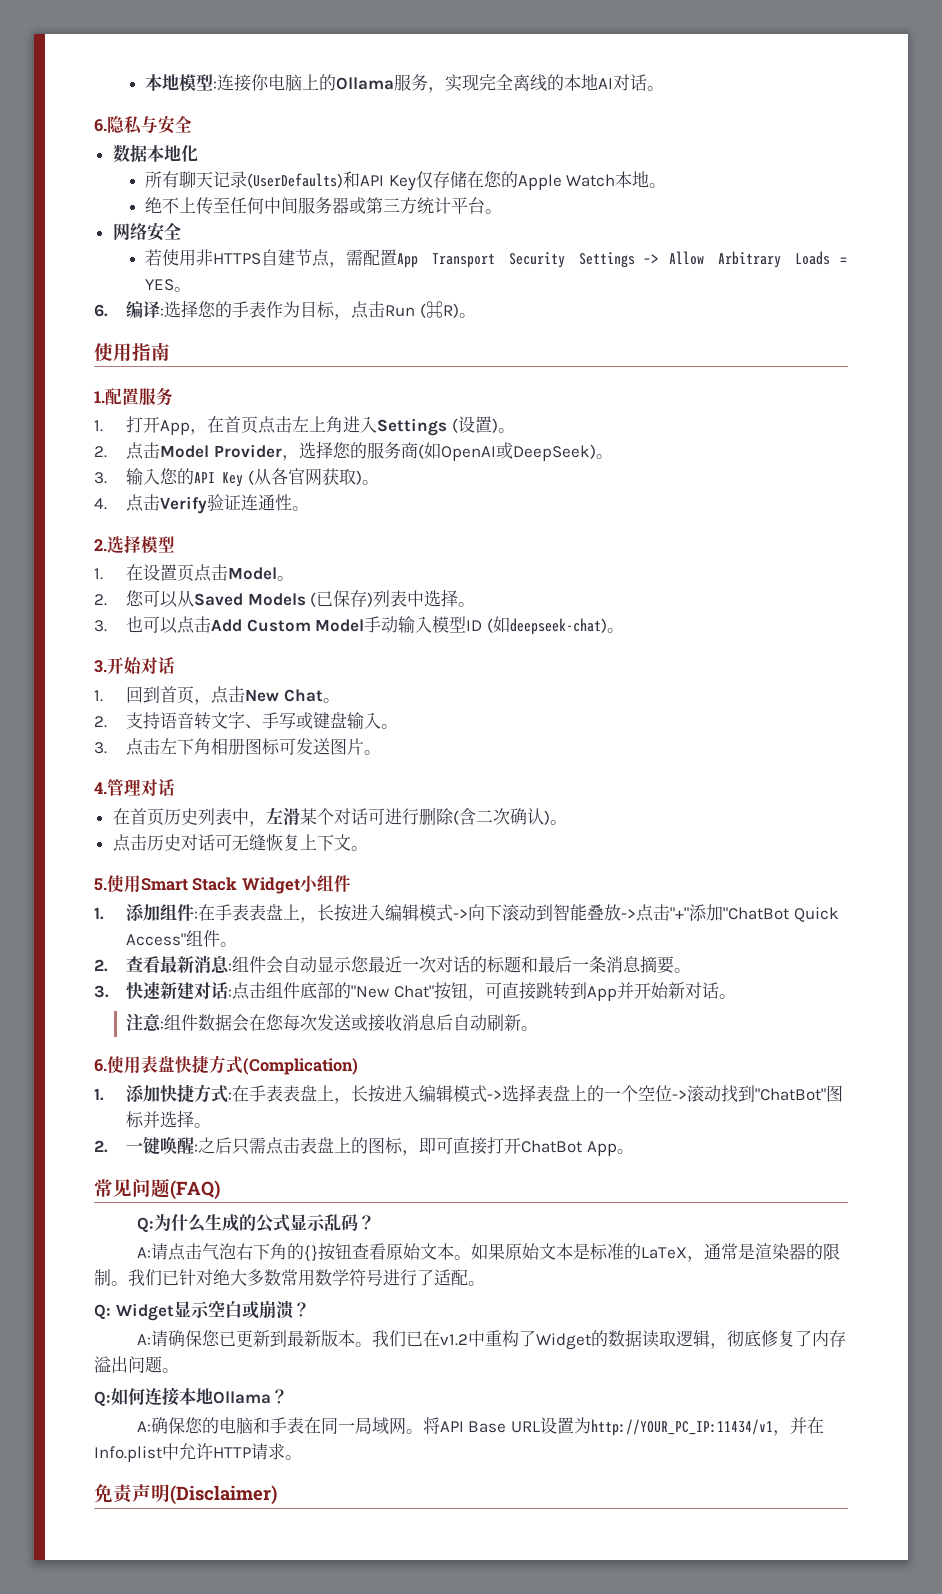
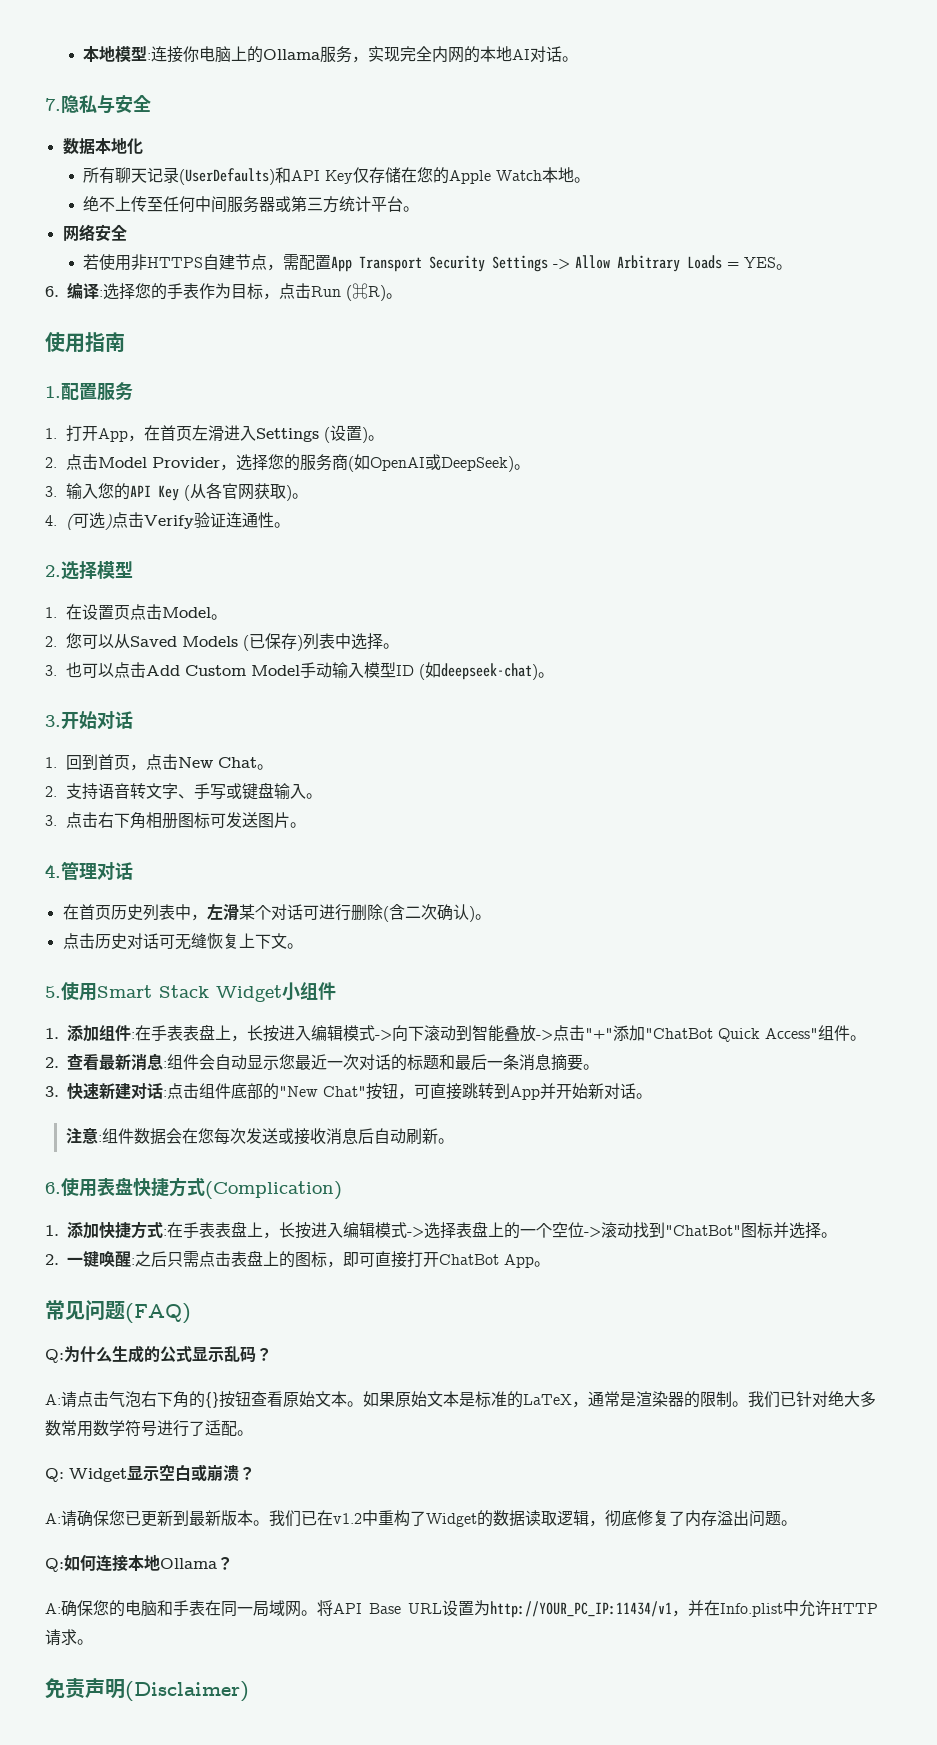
- 本地模型:连接你电脑上的Ollama服务，实现完全离线的本地AI对话。
+ 本地模型:连接你电脑上的Ollama服务，实现完全内网的本地AI对话。
- 6.隐私与安全
+ 7.隐私与安全
- 1.打开App，在首页点击左上角进入Settings (设置)。
+ 1.打开App，在首页左滑进入Settings (设置)。
- 4.点击Verify验证连通性。
+ 4. (可选)点击Verify验证连通性。
- 3.点击左下角相册图标可发送图片。
+ 3.点击右下角相册图标可发送图片。

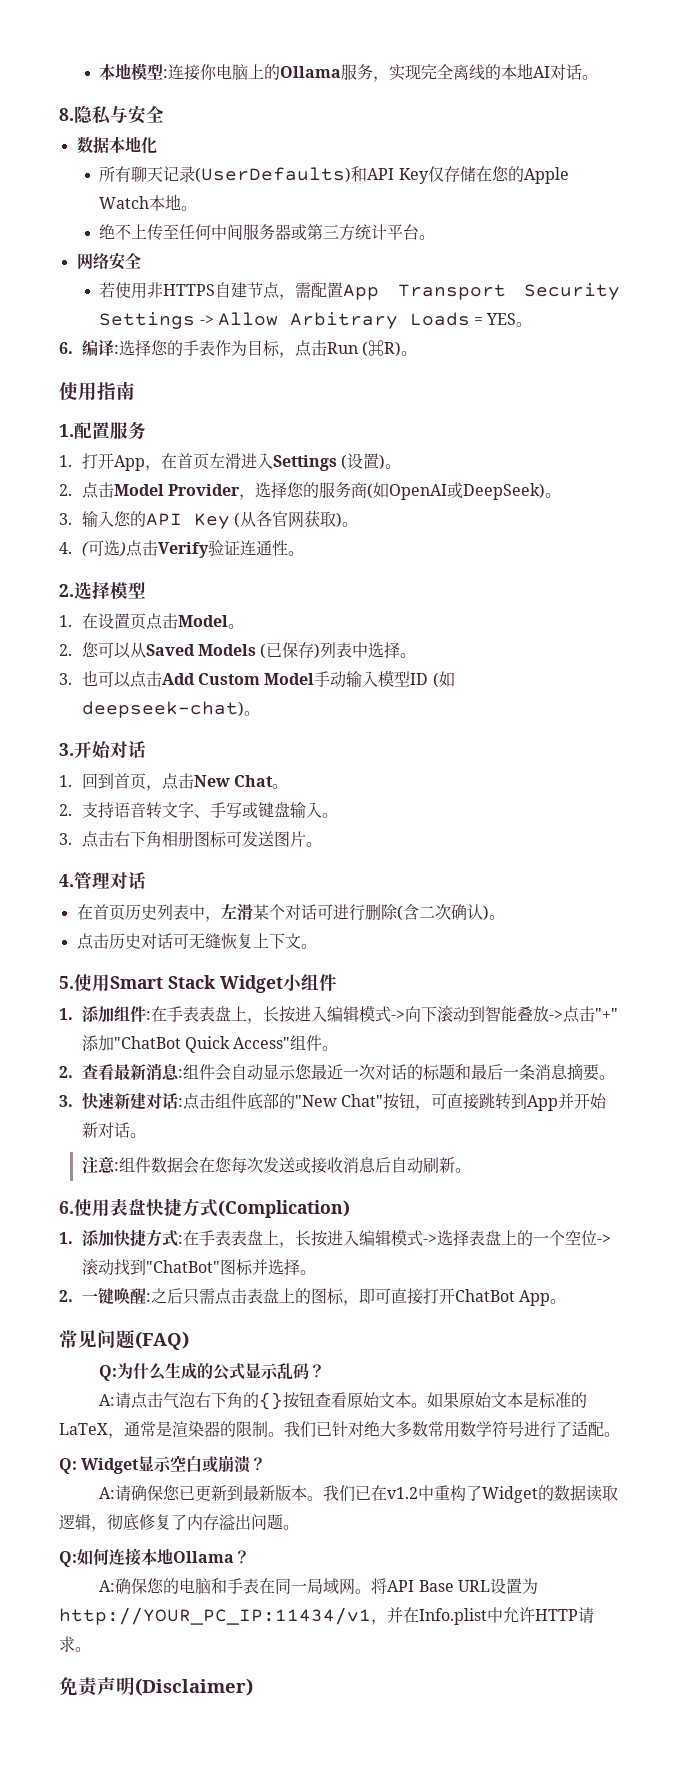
- 本地模型:连接你电脑上的Ollama服务，实现完全内网的本地AI对话。
+ 本地模型:连接你电脑上的Ollama服务，实现完全离线的本地AI对话。
- 7.隐私与安全
+ 8.隐私与安全

